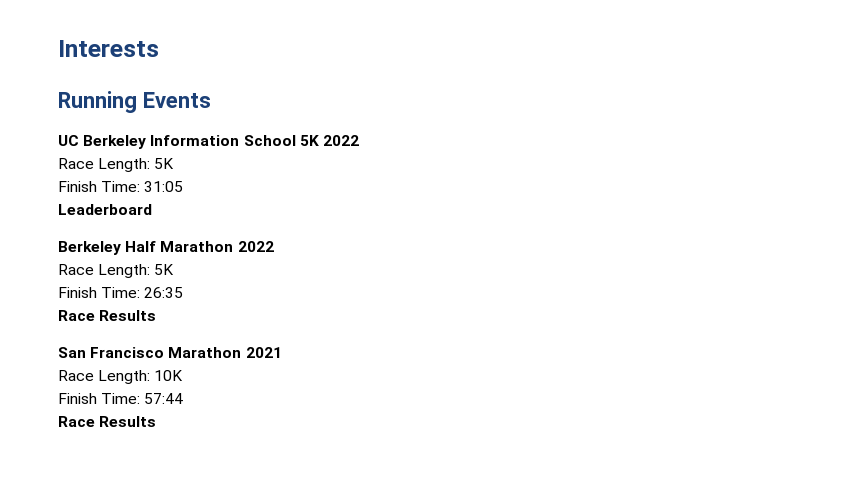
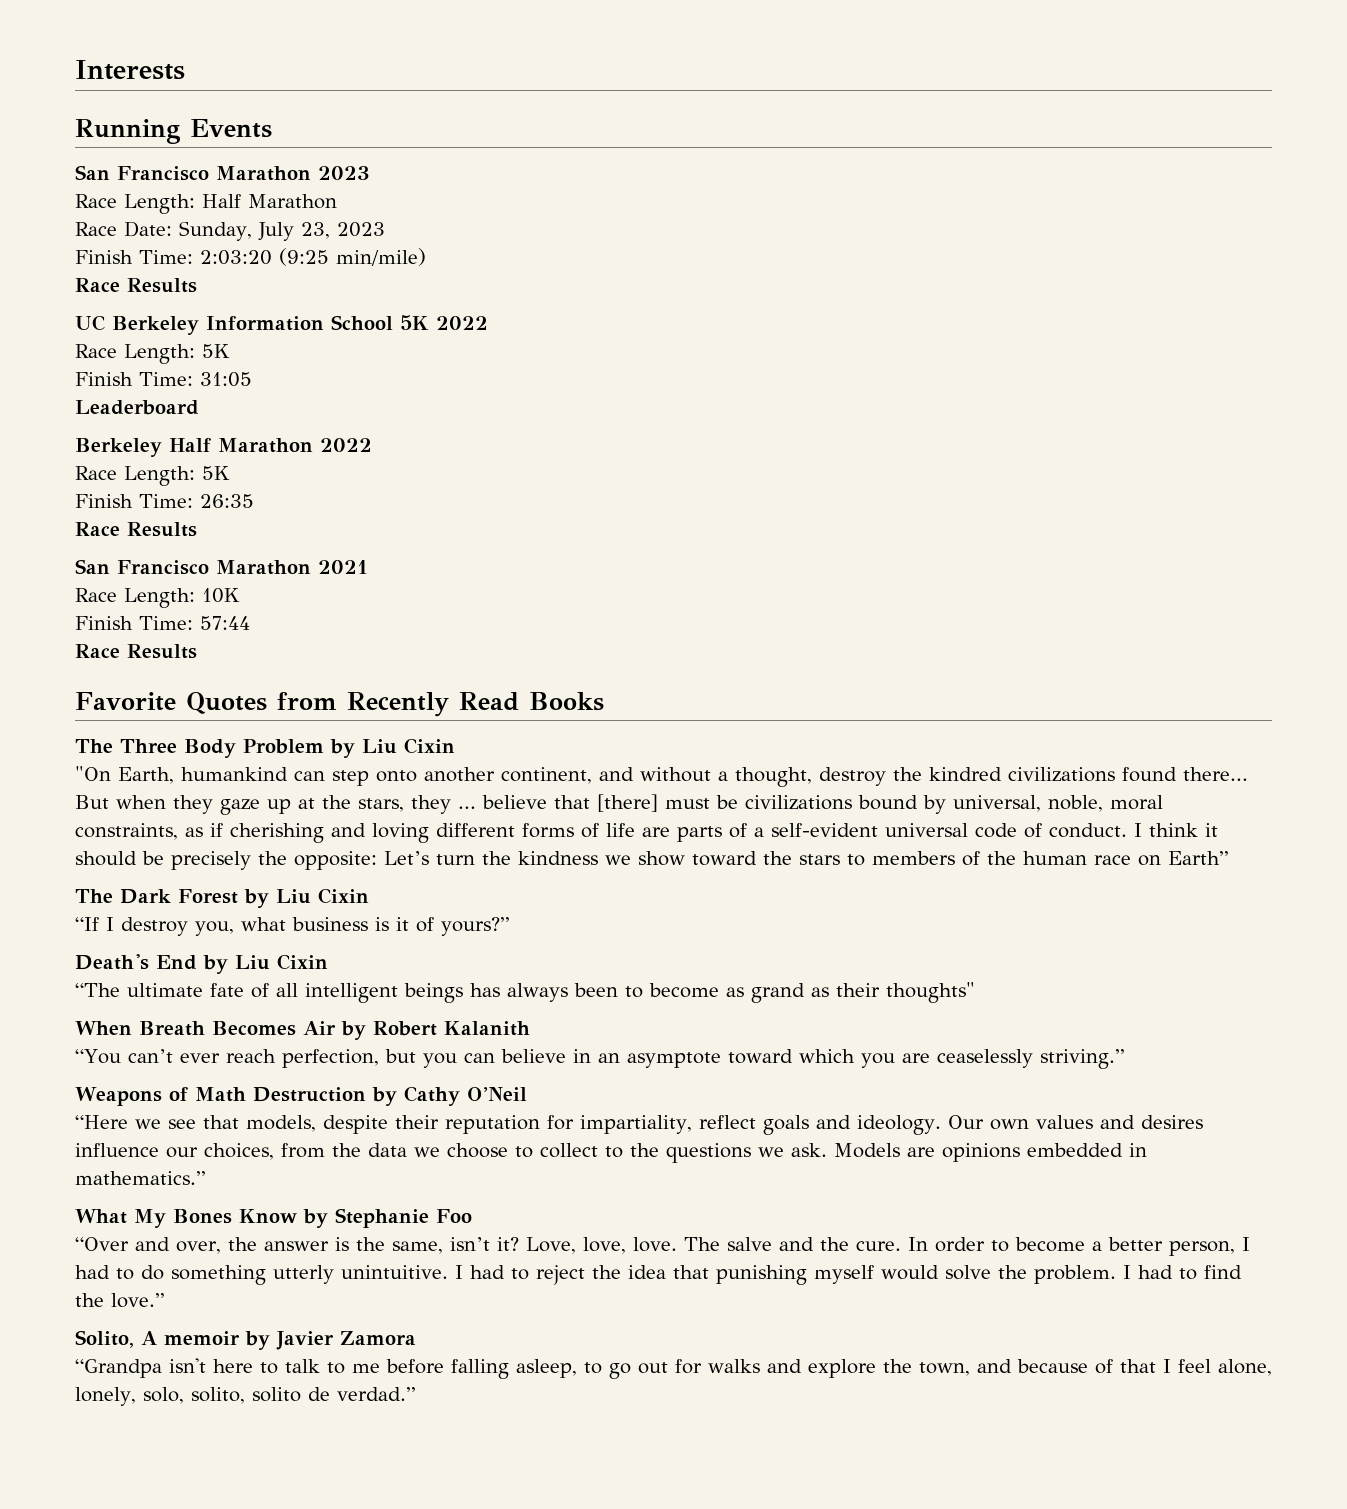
+ San Francisco Marathon 2023
+ Race Length: Half Marathon
+ Race Date: Sunday, July 23, 2023
+ Finish Time: 2:03:20 (9:25 min/mile)
+ Race Results
+ Favorite Quotes from Recently Read Books
+ The Three Body Problem by Liu Cixin
+ "On Earth, humankind can step onto another continent, and without a thought, destroy the kindred civilizations found there... But when they gaze up at the stars, they ... believe that [there] must be civilizations bound by universal, noble, moral constraints, as if cherishing and loving different forms of life are parts of a self-evident universal code of conduct. I think it should be precisely the opposite: Let’s turn the kindness we show toward the stars to members of the human race on Earth”
+ The Dark Forest by Liu Cixin
+ “If I destroy you, what business is it of yours?”
+ Death's End by Liu Cixin
+ “The ultimate fate of all intelligent beings has always been to become as grand as their thoughts"
+ When Breath Becomes Air by Robert Kalanith
+ “You can’t ever reach perfection, but you can believe in an asymptote toward which you are ceaselessly striving.”
+ Weapons of Math Destruction by Cathy O’Neil
+ “Here we see that models, despite their reputation for impartiality, reflect goals and ideology. Our own values and desires influence our choices, from the data we choose to collect to the questions we ask. Models are opinions embedded in mathematics.”
+ What My Bones Know by Stephanie Foo
+ “Over and over, the answer is the same, isn’t it? Love, love, love. The salve and the cure. In order to become a better person, I had to do something utterly unintuitive. I had to reject the idea that punishing myself would solve the problem. I had to find the love.”
+ Solito, A memoir by Javier Zamora
+ “Grandpa isn't here to talk to me before falling asleep, to go out for walks and explore the town, and because of that I feel alone, lonely, solo, solito, solito de verdad.”

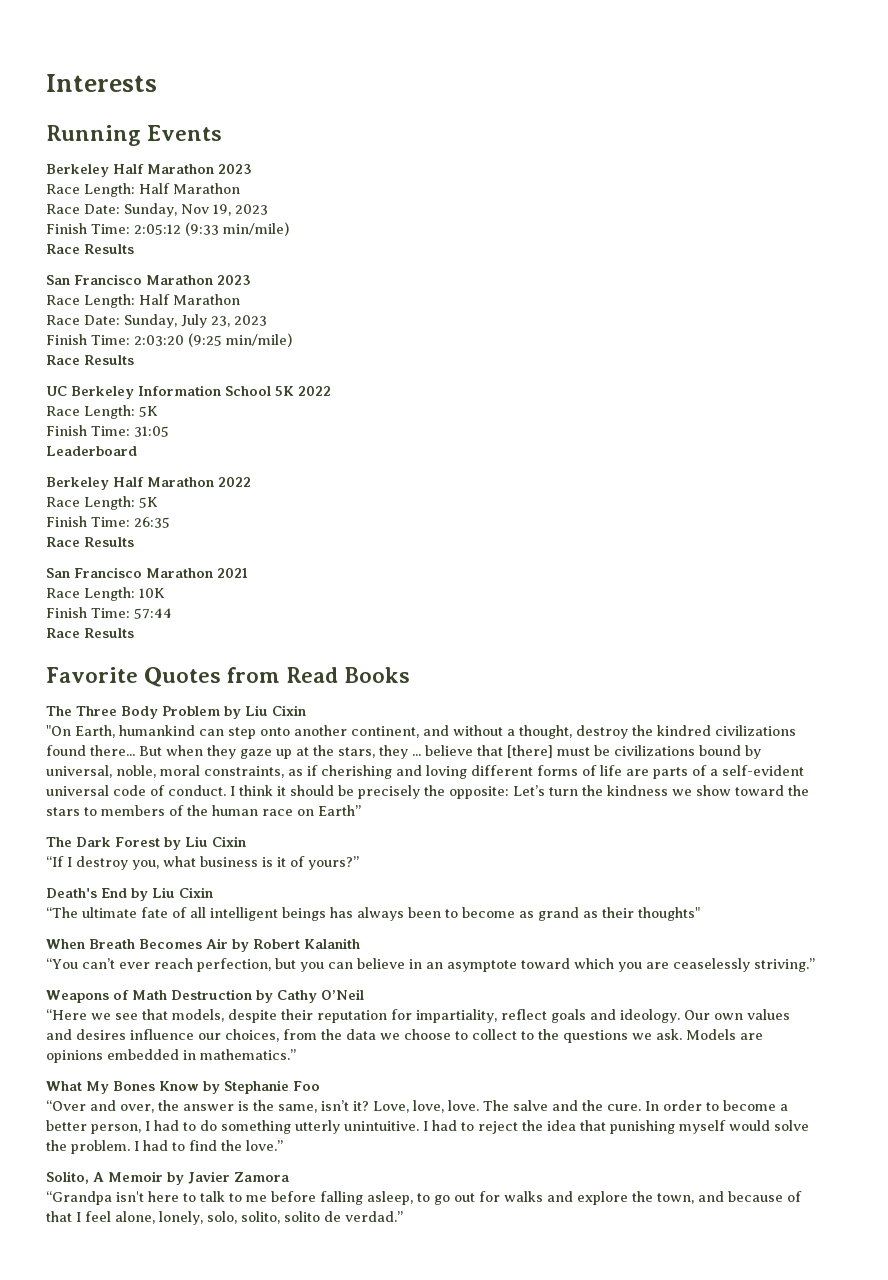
+ Berkeley Half Marathon 2023
+ Race Length: Half Marathon
+ Race Date: Sunday, Nov 19, 2023
+ Finish Time: 2:05:12 (9:33 min/mile)
+ Race Results
- Favorite Quotes from Recently Read Books
+ Favorite Quotes from Read Books
- Solito, A memoir by Javier Zamora
+ Solito, A Memoir by Javier Zamora

